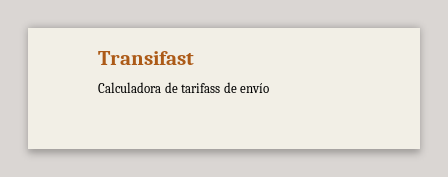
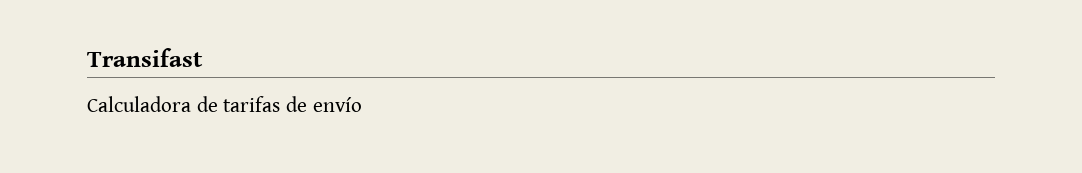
- Calculadora de tarifass de envío
+ Calculadora de tarifas de envío

